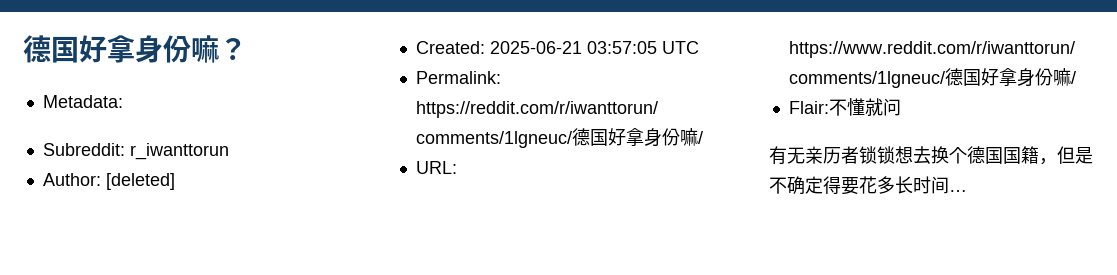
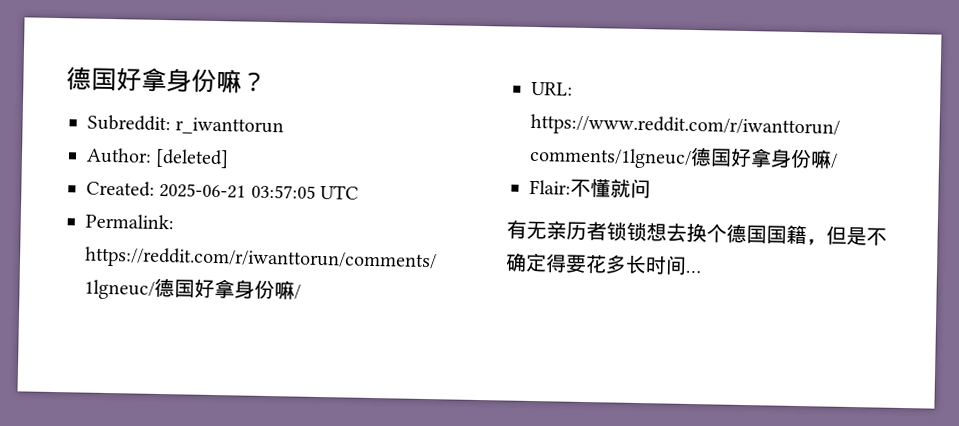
- Metadata:

